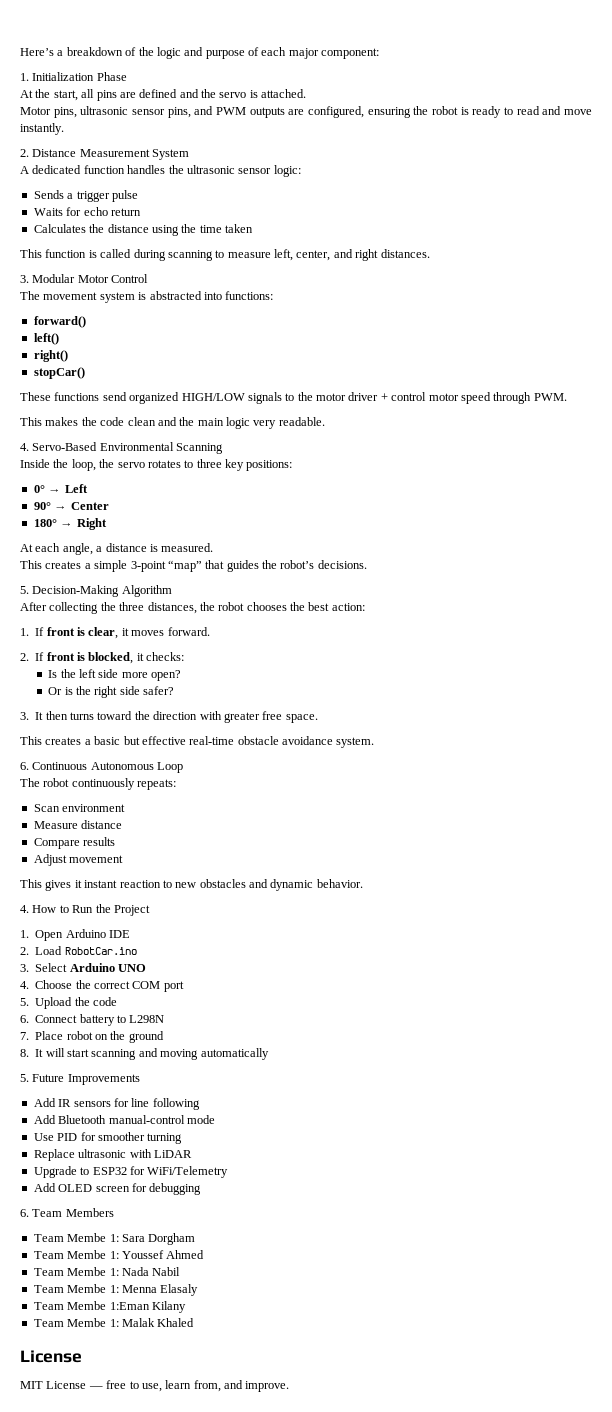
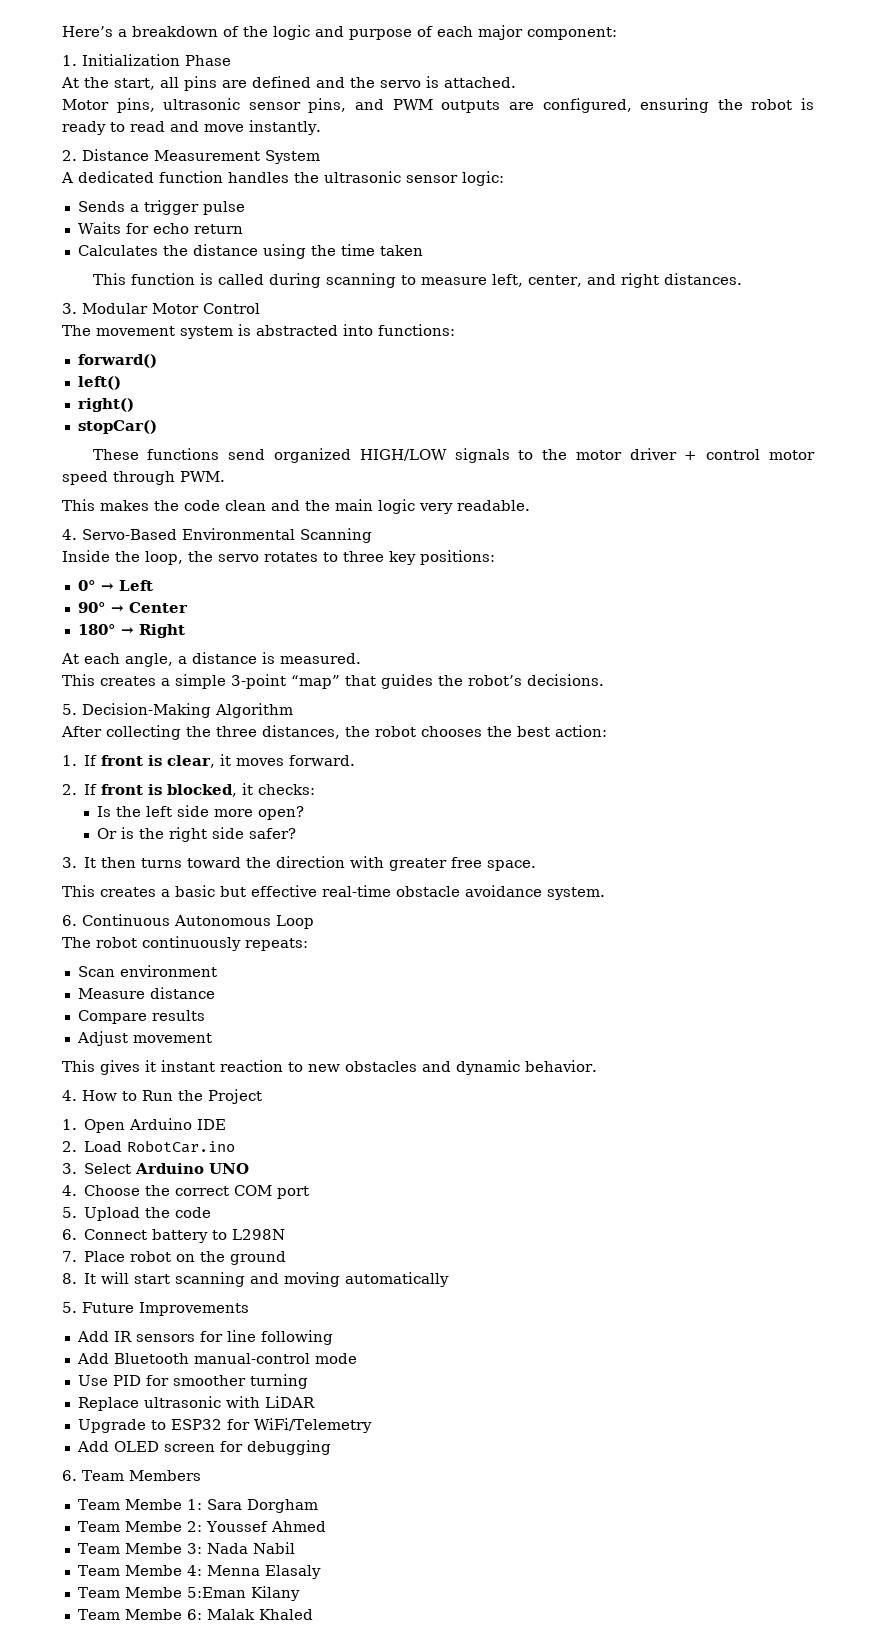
- Team Membe 1: Youssef Ahmed
+ Team Membe 2: Youssef Ahmed
- Team Membe 1: Nada Nabil
+ Team Membe 3: Nada Nabil
- Team Membe 1: Menna Elasaly
+ Team Membe 4: Menna Elasaly
- Team Membe 1:Eman Kilany
+ Team Membe 5:Eman Kilany
- Team Membe 1: Malak Khaled
- License
- MIT License — free to use, learn from, and improve.
+ Team Membe 6: Malak Khaled

